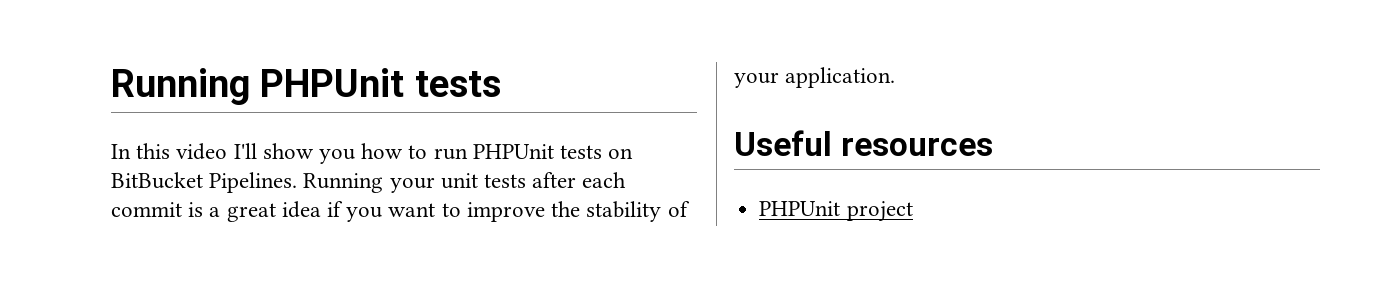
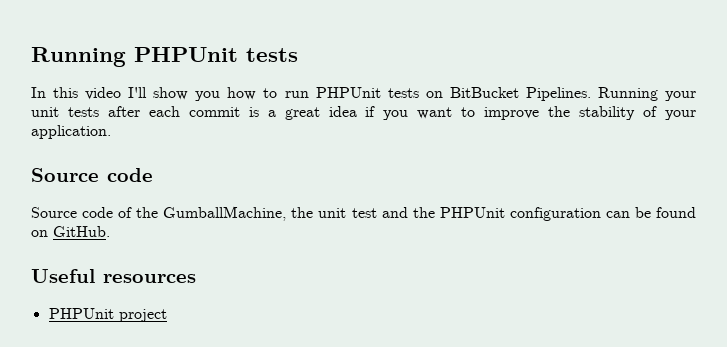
  Running your unit tests after each commit is a great idea if you want to improve the stability of your application.
+ Source code
+ Source code of the GumballMachine, the unit test and the PHPUnit configuration can be found on GitHub.

